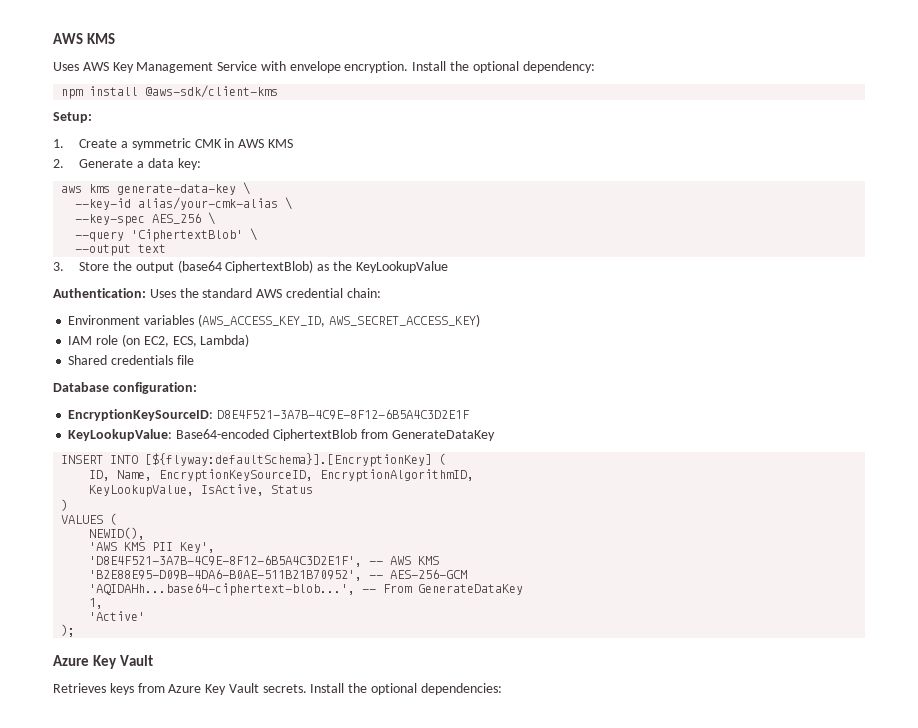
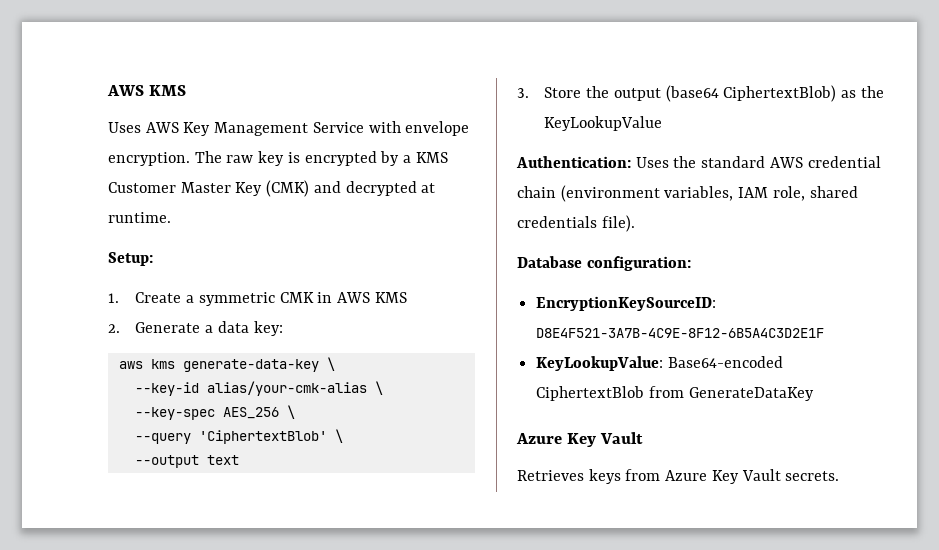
- Install the optional dependency:
- npm install @aws-sdk/client-kms
+ The raw key is encrypted by a KMS Customer Master Key (CMK) and decrypted at runtime.
- Authentication: Uses the standard AWS credential chain:
- Environment variables (AWS_ACCESS_KEY_ID, AWS_SECRET_ACCESS_KEY)
- IAM role (on EC2, ECS, Lambda)
- Shared credentials file
+ Authentication: Uses the standard AWS credential chain (environment variables, IAM role, shared credentials file).
- INSERT INTO [${flyway:defaultSchema}].[EncryptionKey] (
- ID, Name, EncryptionKeySourceID, EncryptionAlgorithmID,
- KeyLookupValue, IsActive, Status
- )
- VALUES (
- NEWID(),
- 'AWS KMS PII Key',
- 'D8E4F521-3A7B-4C9E-8F12-6B5A4C3D2E1F', -- AWS KMS
- 'B2E88E95-D09B-4DA6-B0AE-511B21B70952', -- AES-256-GCM
- 'AQIDAHh...base64-ciphertext-blob...', -- From GenerateDataKey
- 1,
- 'Active'
- );
- Install the optional dependencies:

